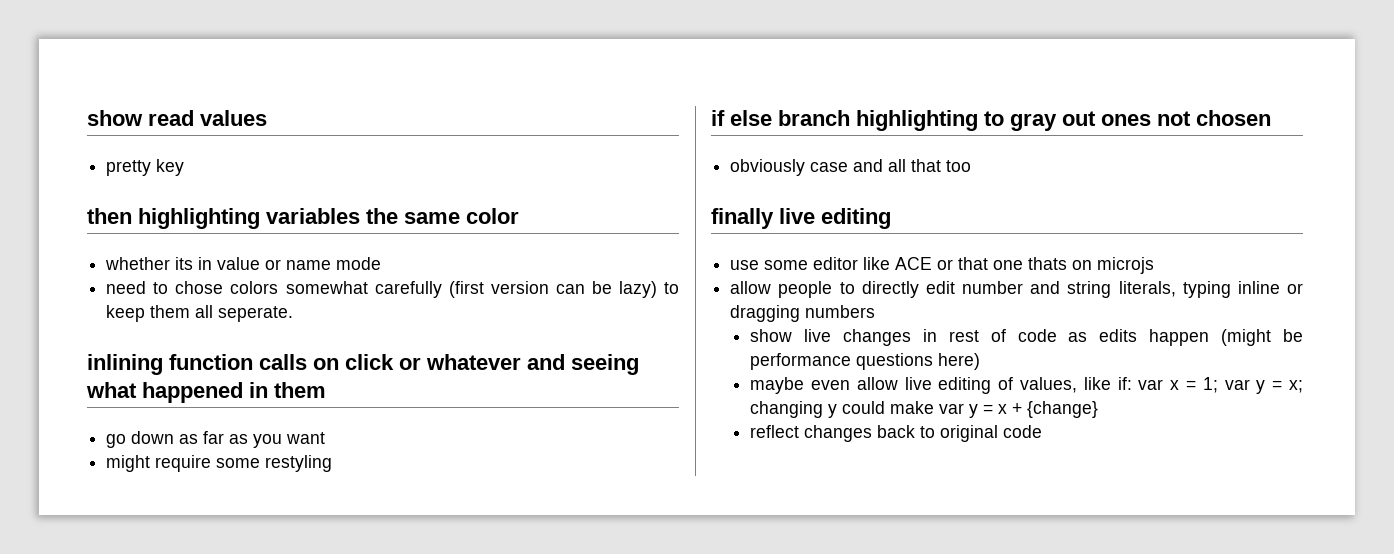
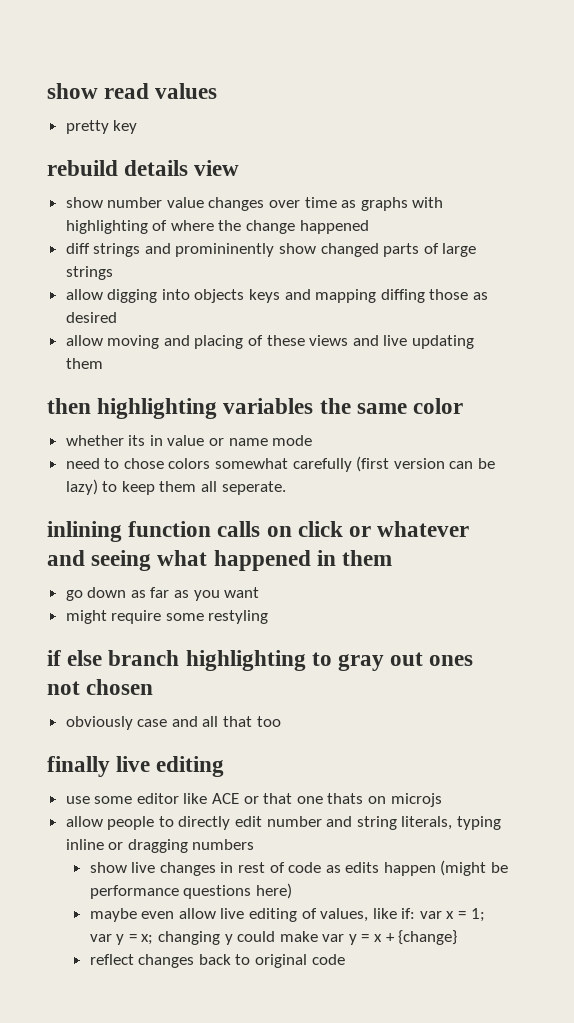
+ rebuild details view
+ show number value changes over time as graphs with highlighting of where the change happened
+ diff strings and promininently show changed parts of large strings
+ allow digging into objects keys and mapping diffing those as desired
+ allow moving and placing of these views and live updating them

